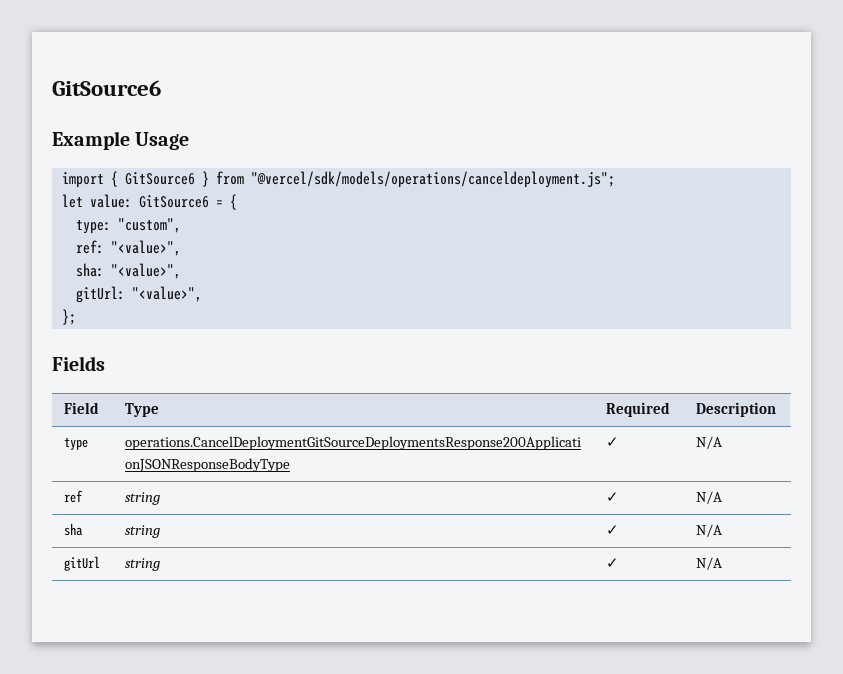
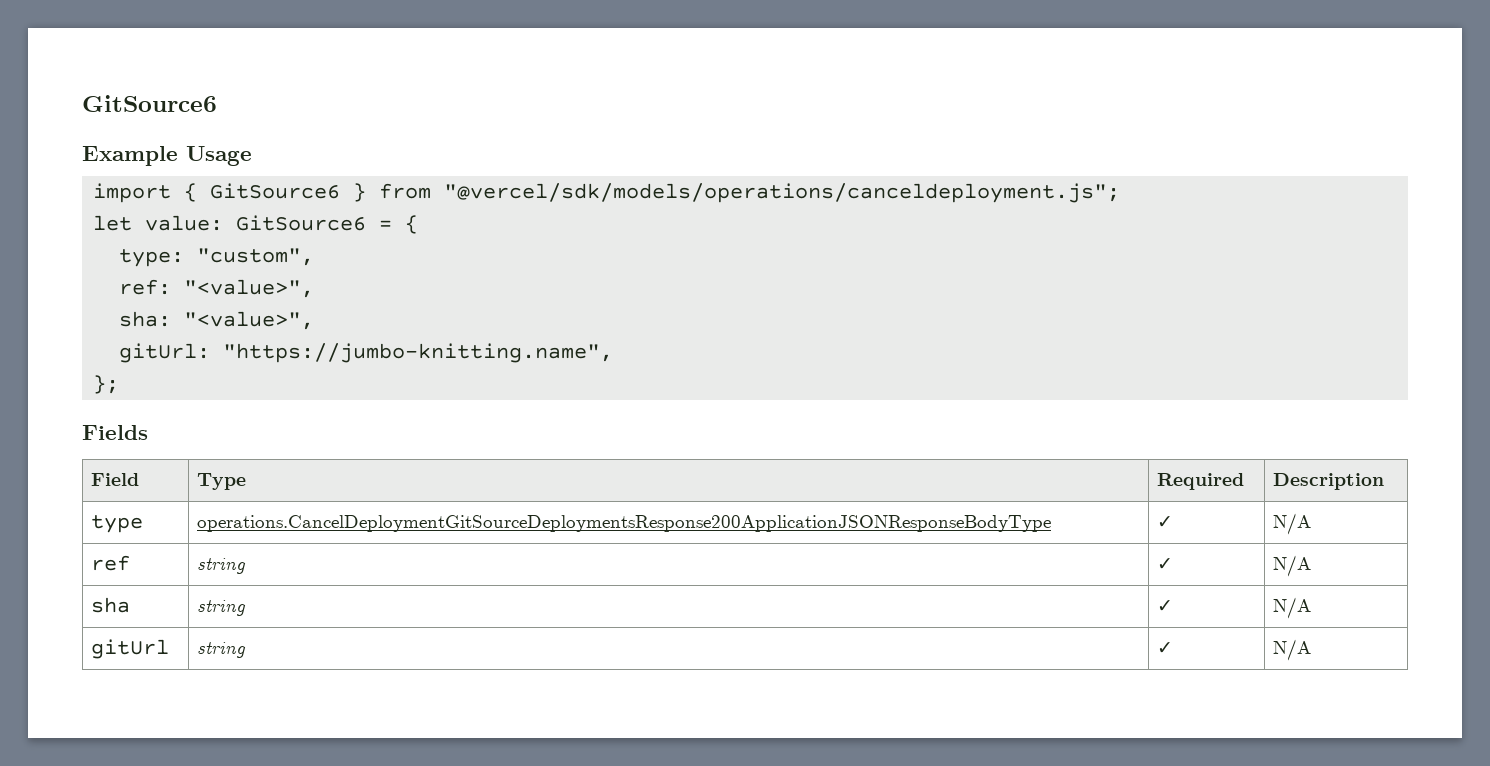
- gitUrl: "<value>",
+ gitUrl: "https://jumbo-knitting.name",

